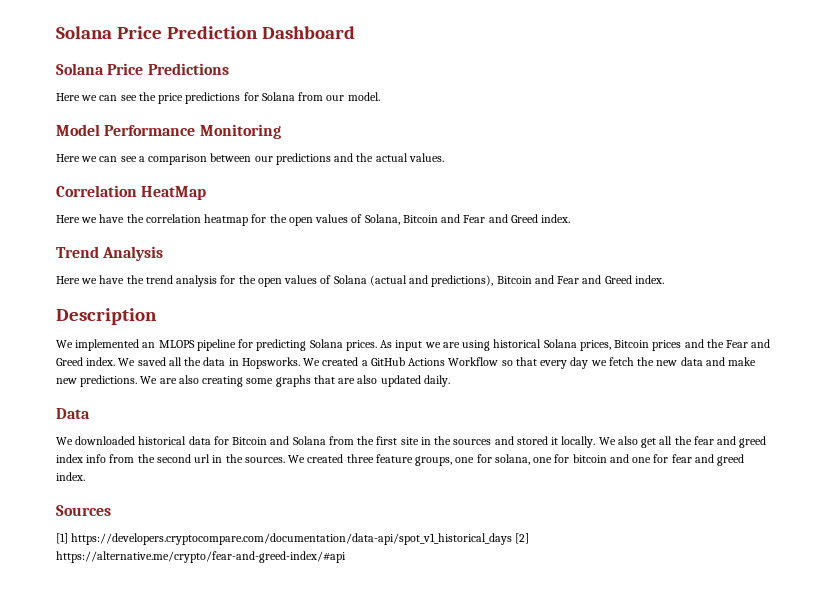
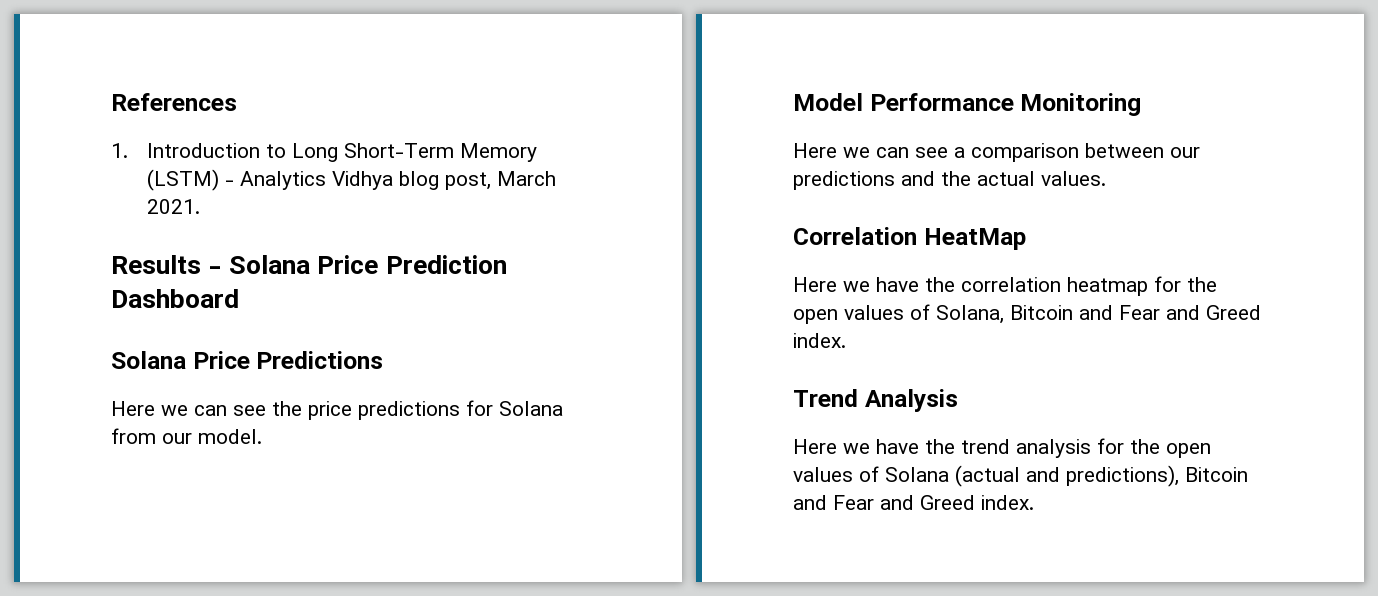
- Solana Price Prediction Dashboard
+ References
+ 1. Introduction to Long Short-Term Memory (LSTM) - Analytics Vidhya blog post, March 2021.
+ Results - Solana Price Prediction Dashboard
- Description
- We implemented an MLOPS pipeline for predicting Solana prices. As input we are using historical Solana prices, Bitcoin prices and the Fear and Greed index. We saved all the data in Hopsworks. We created a GitHub Actions Workflow so that every day we fetch the new data and make new predictions. We are also creating some graphs that are also updated daily.
- Data
- We downloaded historical data for Bitcoin and Solana from the first site in the sources and stored it locally. We also get all the fear and greed index info from the second url in the sources. We created three feature groups, one for solana, one for bitcoin and one for fear and greed index.
- Sources
- [1] https://developers.cryptocompare.com/documentation/data-api/spot_v1_historical_days [2] https://alternative.me/crypto/fear-and-greed-index/#api

